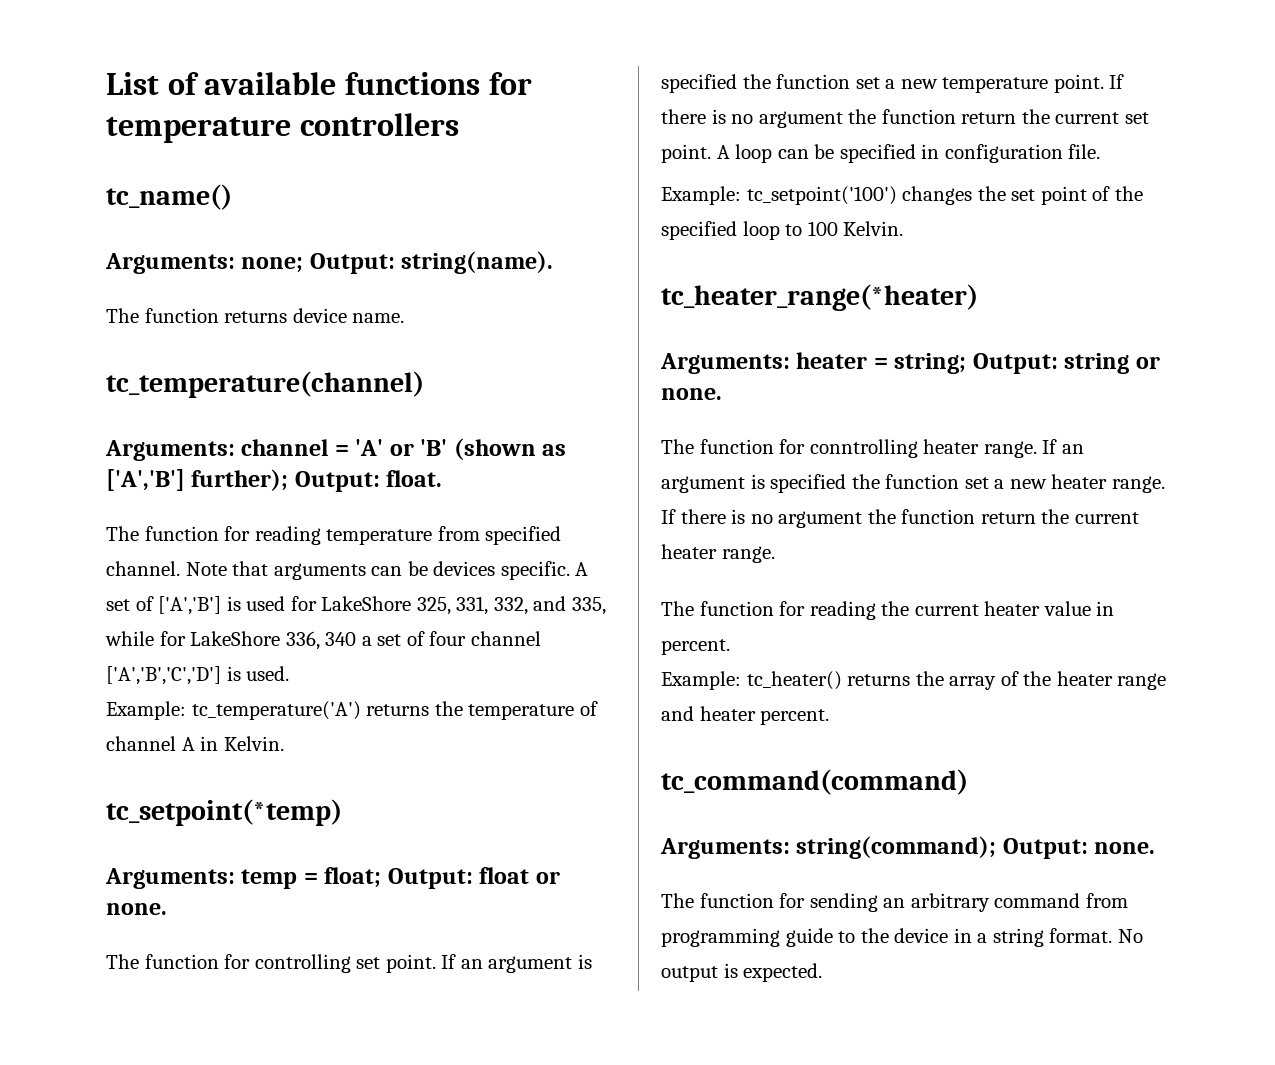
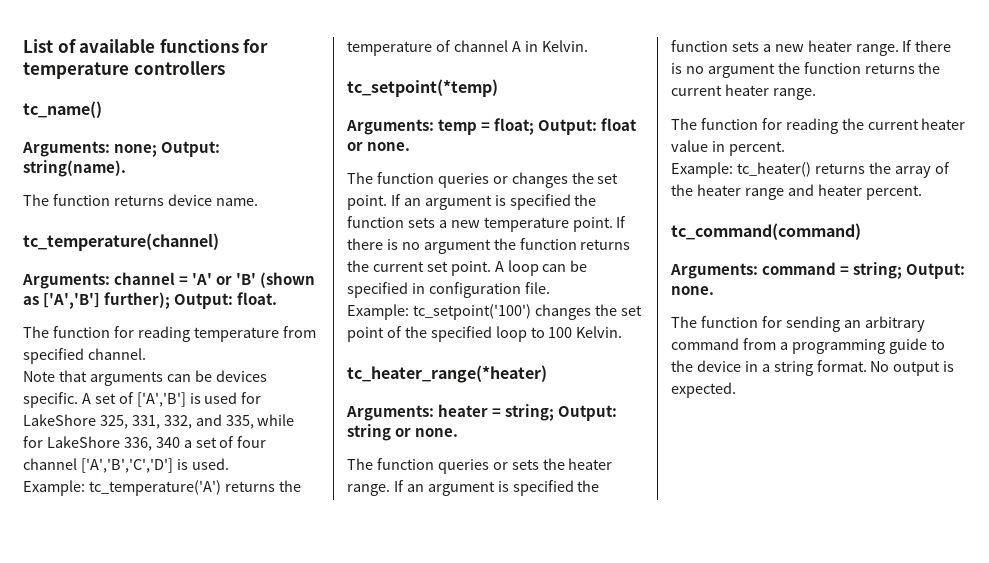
- The function for reading temperature from specified channel. Note that arguments can be devices specific.
+ The function for reading temperature from specified channel.
+ Note that arguments can be devices specific.
- The function for controlling set point.
+ The function queries or changes the set point.
- If an argument is specified the function set a new temperature point.
+ If an argument is specified the function sets a new temperature point.
- If there is no argument the function return the current set point.
+ If there is no argument the function returns the current set point.
- The function for conntrolling heater range.
+ The function queries or sets the heater range.
- If an argument is specified the function set a new heater range.
+ If an argument is specified the function sets a new heater range.
- If there is no argument the function return the current heater range.
+ If there is no argument the function returns the current heater range.
- Arguments: string(command); Output: none.
+ Arguments: command = string; Output: none.
- The function for sending an arbitrary command from programming guide to the device in a string format.
+ The function for sending an arbitrary command from a programming guide to the device in a string format.

